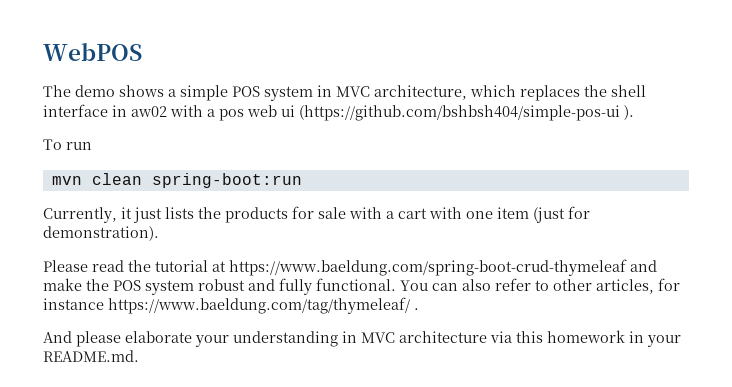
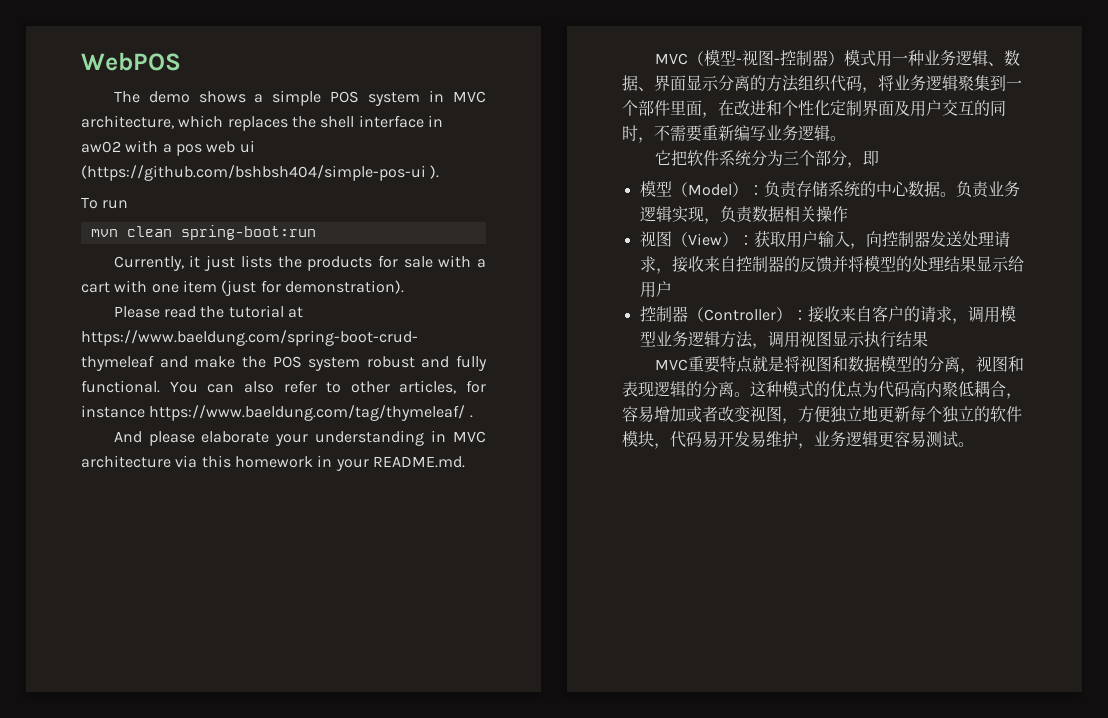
+ MVC（模型-视图-控制器）模式用一种业务逻辑、数据、界面显示分离的方法组织代码，将业务逻辑聚集到一个部件里面，在改进和个性化定制界面及用户交互的同时，不需要重新编写业务逻辑。
+ 它把软件系统分为三个部分，即
+ 模型（Model）：负责存储系统的中心数据。负责业务逻辑实现，负责数据相关操作
+ 视图（View）：获取用户输入，向控制器发送处理请求，接收来自控制器的反馈并将模型的处理结果显示给用户
+ 控制器（Controller）：接收来自客户的请求，调用模型业务逻辑方法，调用视图显示执行结果
+ MVC重要特点就是将视图和数据模型的分离，视图和表现逻辑的分离。这种模式的优点为代码高内聚低耦合，容易增加或者改变视图，方便独立地更新每个独立的软件模块，代码易开发易维护，业务逻辑更容易测试。

